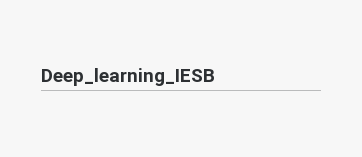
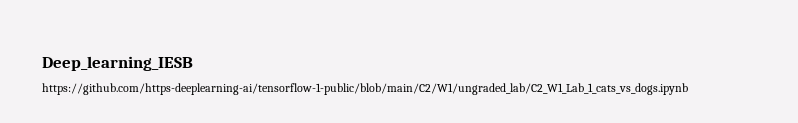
+ https://github.com/https-deeplearning-ai/tensorflow-1-public/blob/main/C2/W1/ungraded_lab/C2_W1_Lab_1_cats_vs_dogs.ipynb

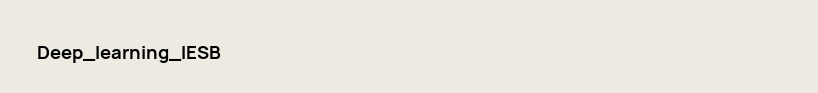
- https://github.com/https-deeplearning-ai/tensorflow-1-public/blob/main/C2/W1/ungraded_lab/C2_W1_Lab_1_cats_vs_dogs.ipynb

